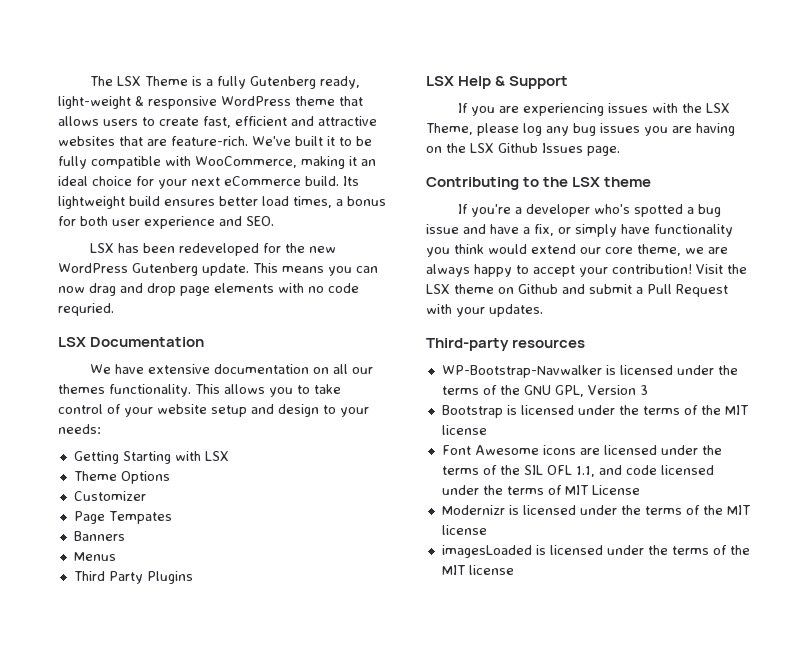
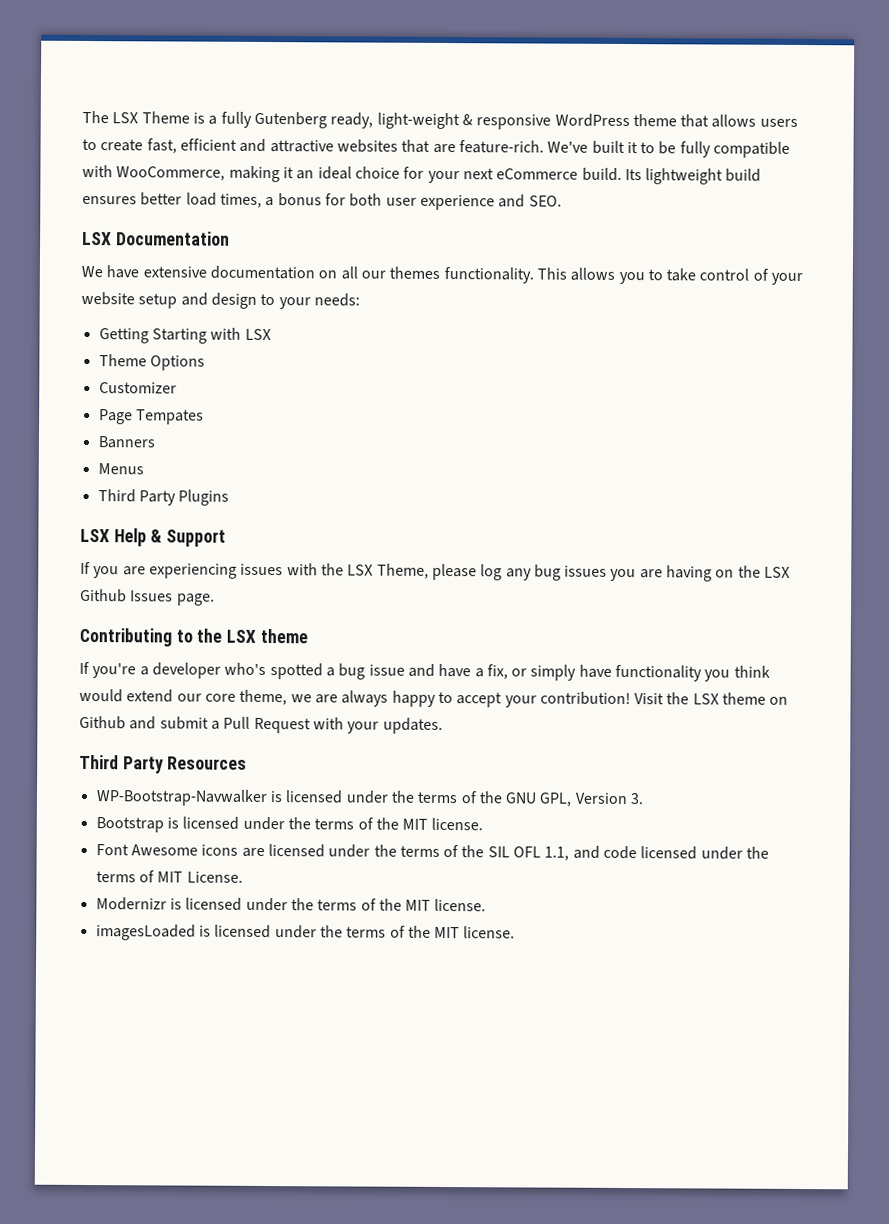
- LSX has been redeveloped for the new WordPress Gutenberg update. This means you can now drag and drop page elements with no code requried.
- Third-party resources
+ Third Party Resources
- WP-Bootstrap-Navwalker is licensed under the terms of the GNU GPL, Version 3
+ WP-Bootstrap-Navwalker is licensed under the terms of the GNU GPL, Version 3.
- Bootstrap is licensed under the terms of the MIT license
+ Bootstrap is licensed under the terms of the MIT license.
- Font Awesome icons are licensed under the terms of the SIL OFL 1.1, and code licensed under the terms of MIT License
+ Font Awesome icons are licensed under the terms of the SIL OFL 1.1, and code licensed under the terms of MIT License.
- Modernizr is licensed under the terms of the MIT license
+ Modernizr is licensed under the terms of the MIT license.
- imagesLoaded is licensed under the terms of the MIT license
+ imagesLoaded is licensed under the terms of the MIT license.

